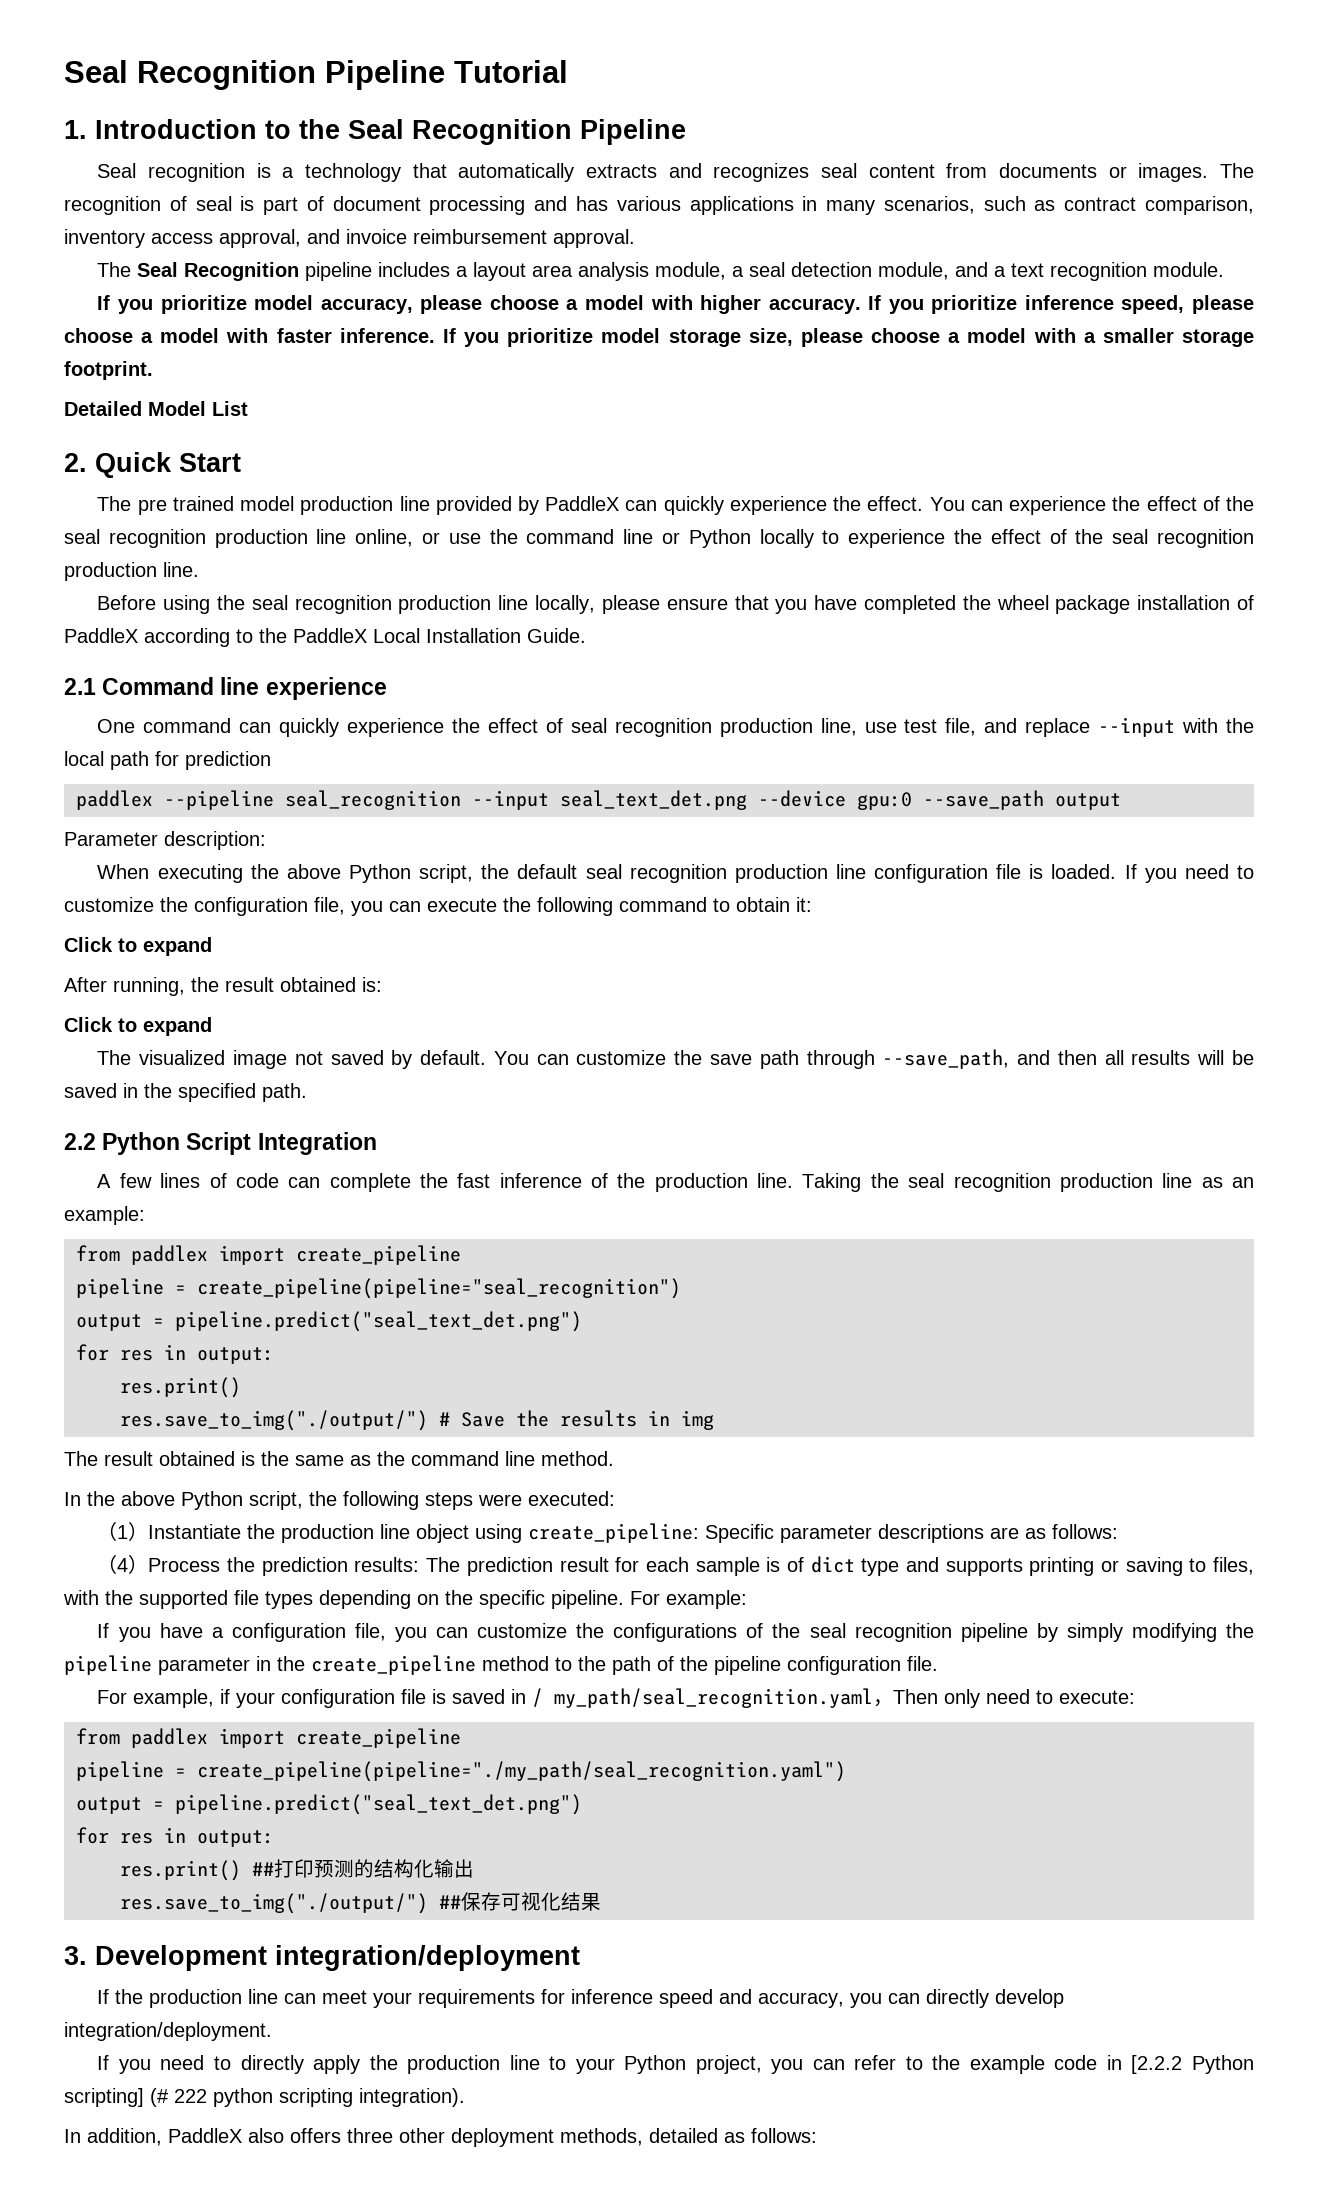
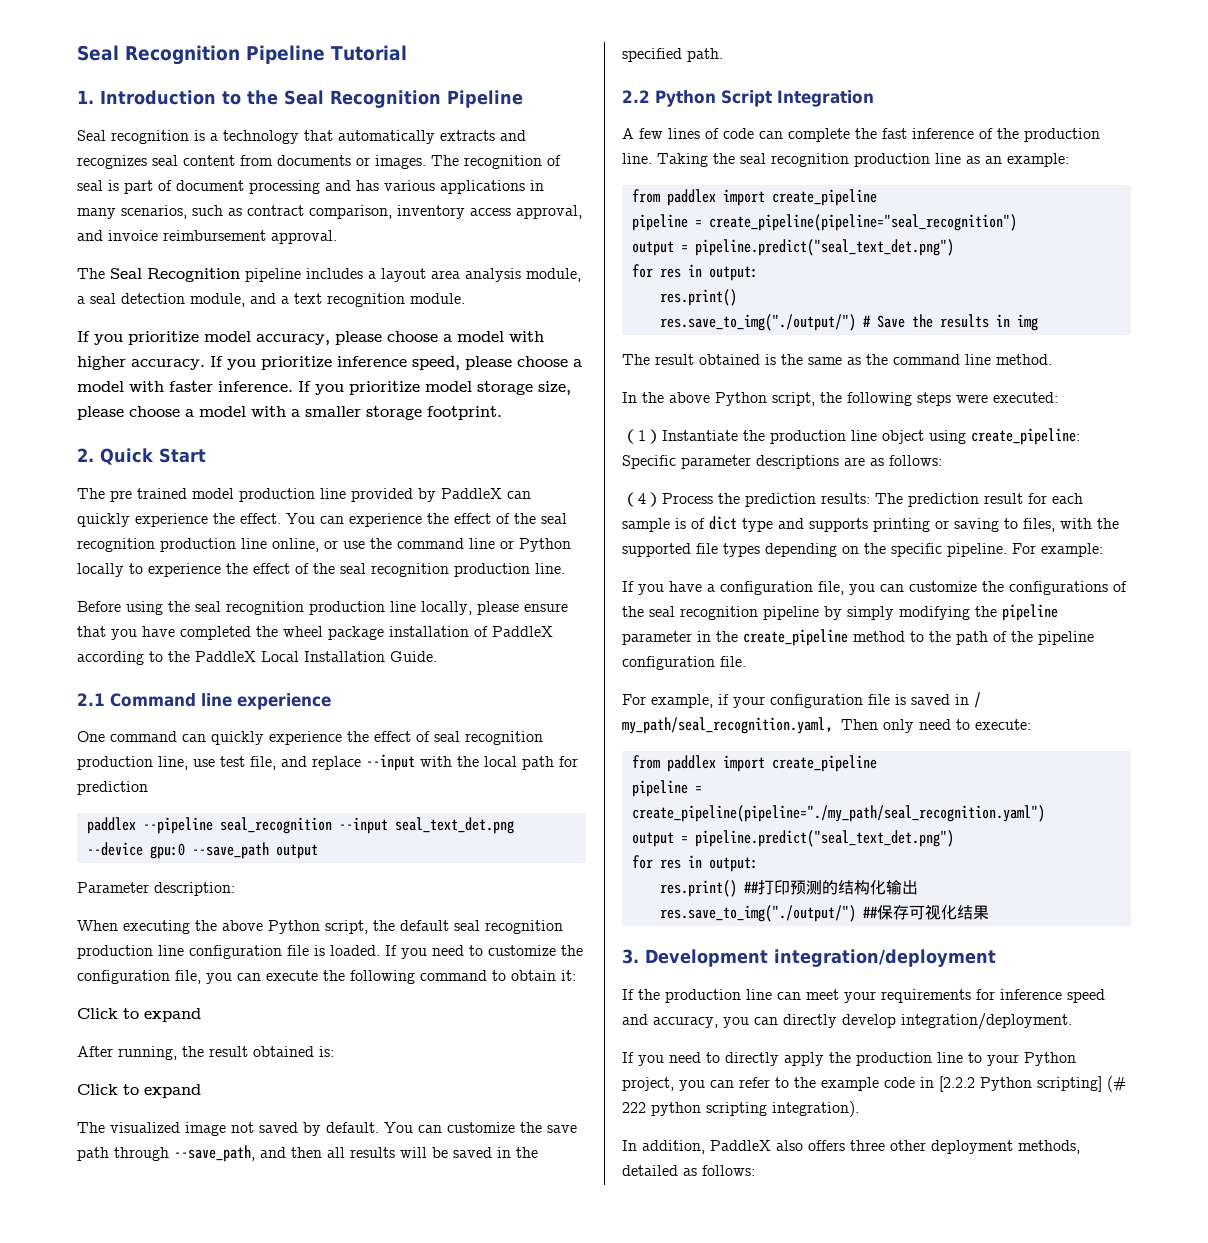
- Detailed Model List

